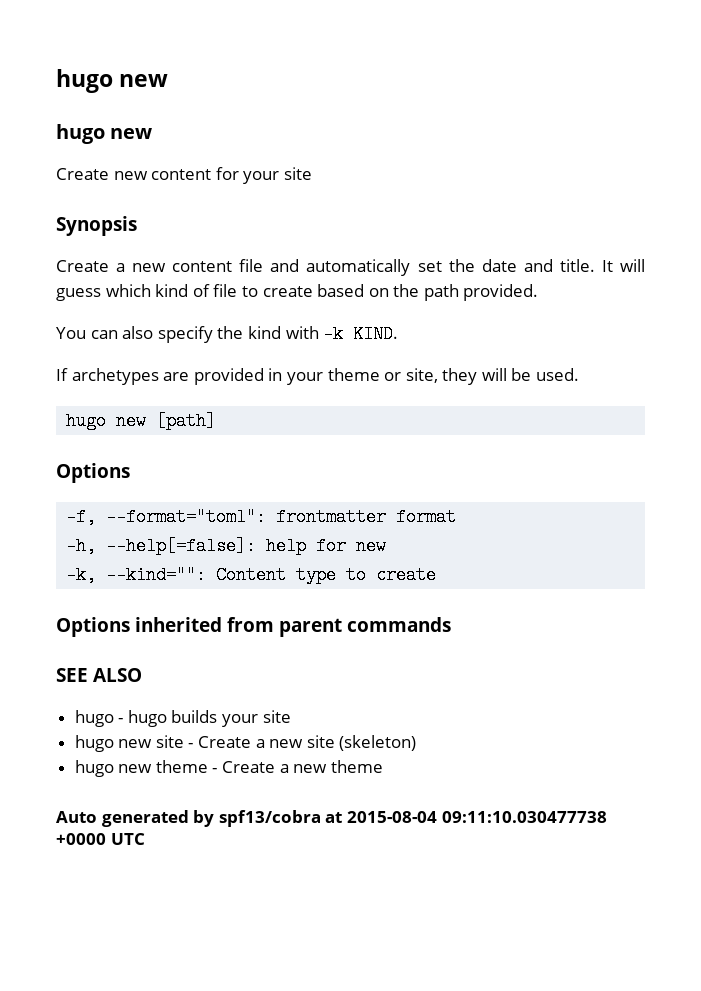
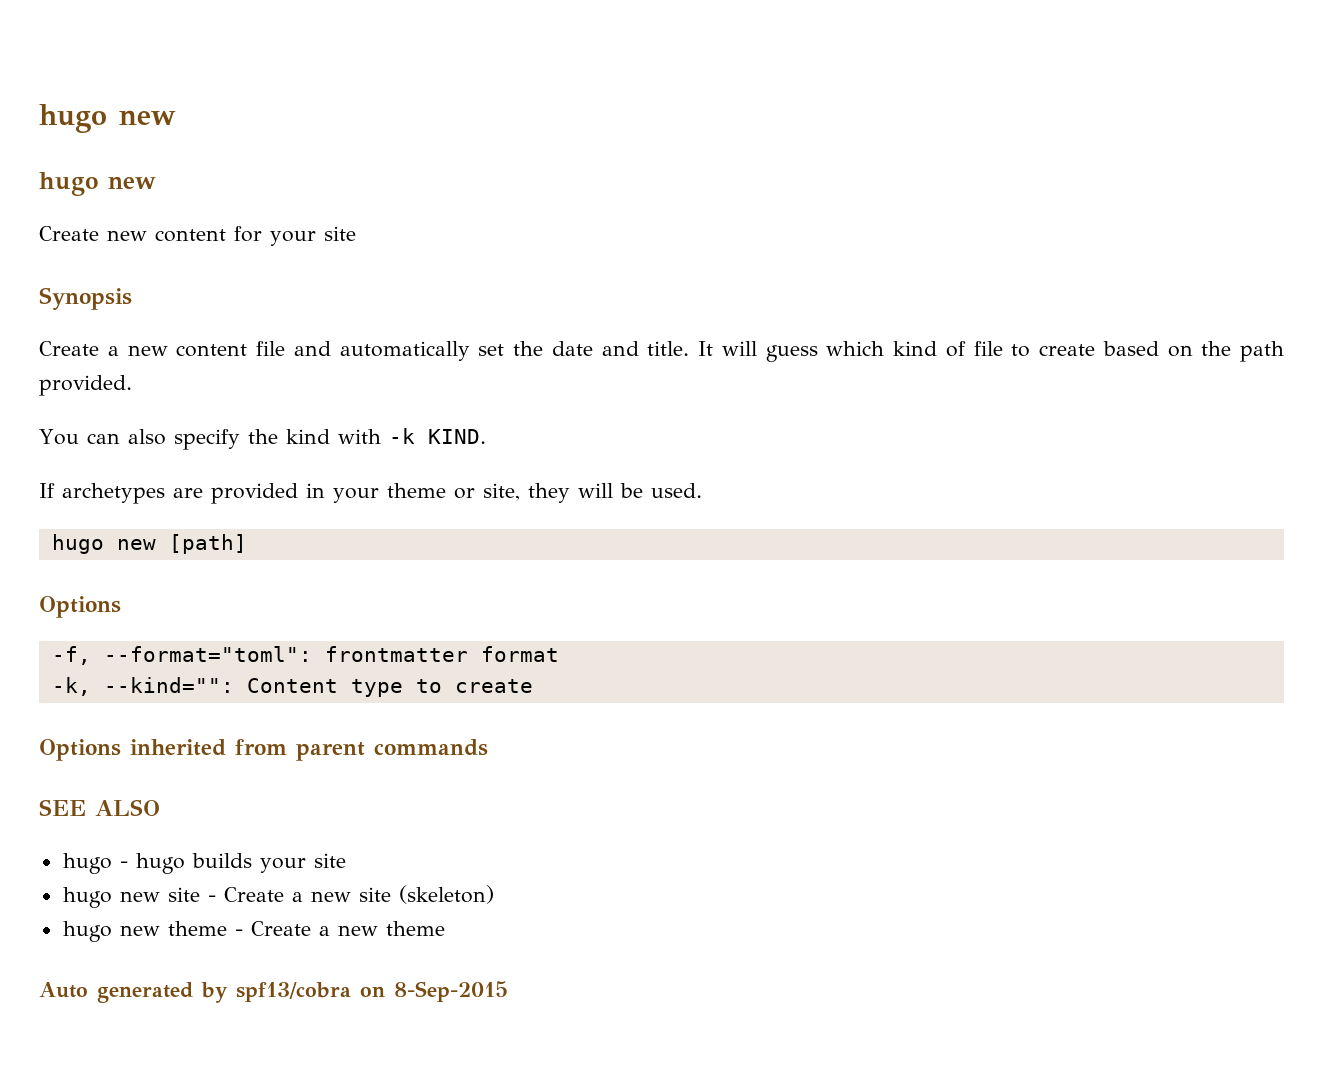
- -h, --help[=false]: help for new
- Auto generated by spf13/cobra at 2015-08-04 09:11:10.030477738 +0000 UTC
+ Auto generated by spf13/cobra on 8-Sep-2015

